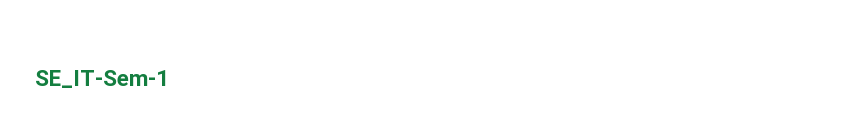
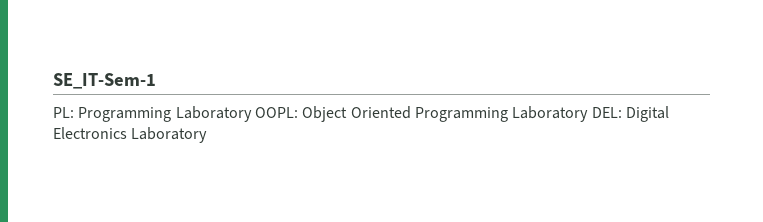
+ PL: Programming Laboratory OOPL: Object Oriented Programming Laboratory DEL: Digital Electronics Laboratory

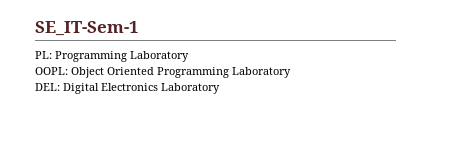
- PL: Programming Laboratory OOPL: Object Oriented Programming Laboratory DEL: Digital Electronics Laboratory
+ PL: Programming Laboratory
+ OOPL: Object Oriented Programming Laboratory
+ DEL: Digital Electronics Laboratory

